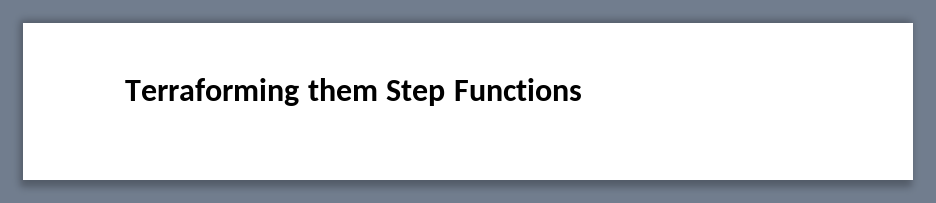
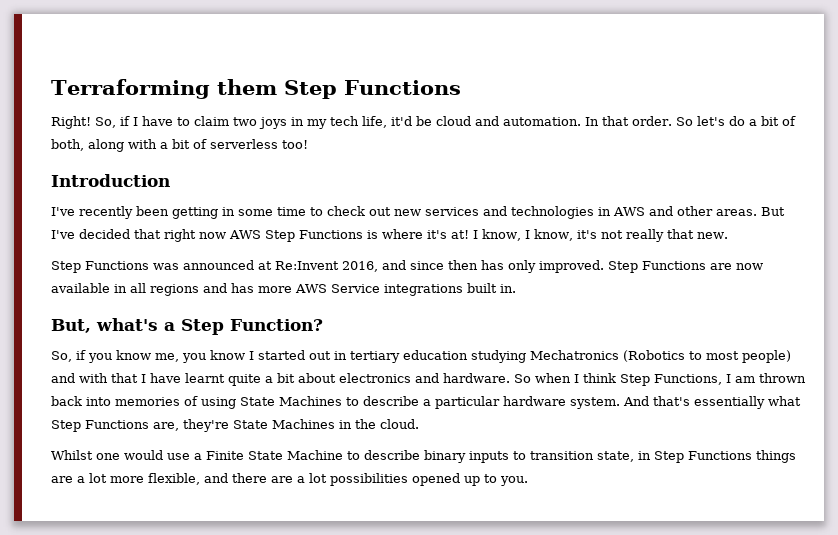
+ Right! So, if I have to claim two joys in my tech life, it'd be cloud and automation. In that order. So let's do a bit of both, along with a bit of serverless too!
+ Introduction
+ I've recently been getting in some time to check out new services and technologies in AWS and other areas. But I've decided that right now AWS Step Functions is where it's at! I know, I know, it's not really that new.
+ Step Functions was announced at Re:Invent 2016, and since then has only improved. Step Functions are now available in all regions and has more AWS Service integrations built in.
+ But, what's a Step Function?
+ So, if you know me, you know I started out in tertiary education studying Mechatronics (Robotics to most people) and with that I have learnt quite a bit about electronics and hardware. So when I think Step Functions, I am thrown back into memories of using State Machines to describe a particular hardware system. And that's essentially what Step Functions are, they're State Machines in the cloud.
+ Whilst one would use a Finite State Machine to describe binary inputs to transition state, in Step Functions things are a lot more flexible, and there are a lot possibilities opened up to you.

